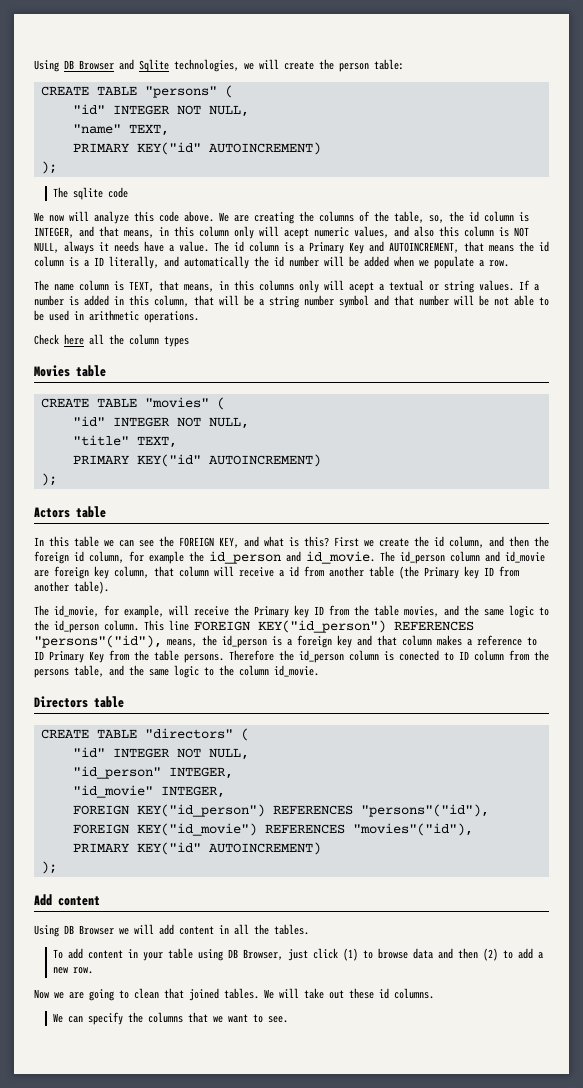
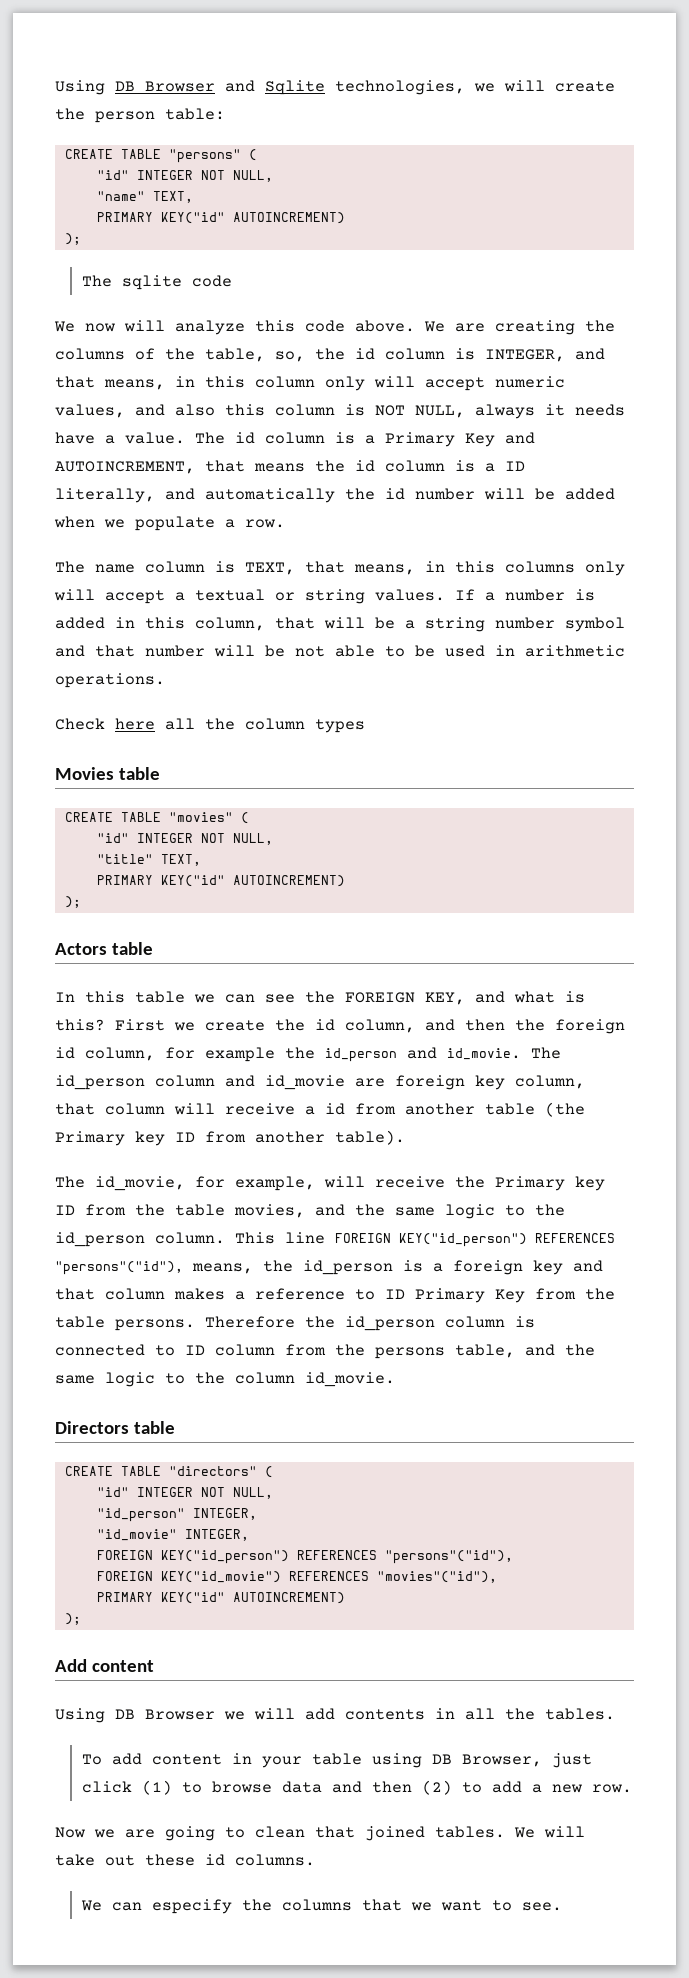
- We are creating the columns of the table, so, the id column is INTEGER, and that means, in this column only will acept numeric values, and also this column is NOT NULL, always it needs have a value.
+ We are creating the columns of the table, so, the id column is INTEGER, and that means, in this column only will accept numeric values, and also this column is NOT NULL, always it needs have a value.
- The name column is TEXT, that means, in this columns only will acept a textual or string values.
+ The name column is TEXT, that means, in this columns only will accept a textual or string values.
- Therefore the id_person column is conected to ID column from the persons table, and the same logic to the column id_movie.
+ Therefore the id_person column is connected to ID column from the persons table, and the same logic to the column id_movie.
- Using DB Browser we will add content in all the tables.
+ Using DB Browser we will add contents in all the tables.
- We can specify the columns that we want to see.
+ We can especify the columns that we want to see.

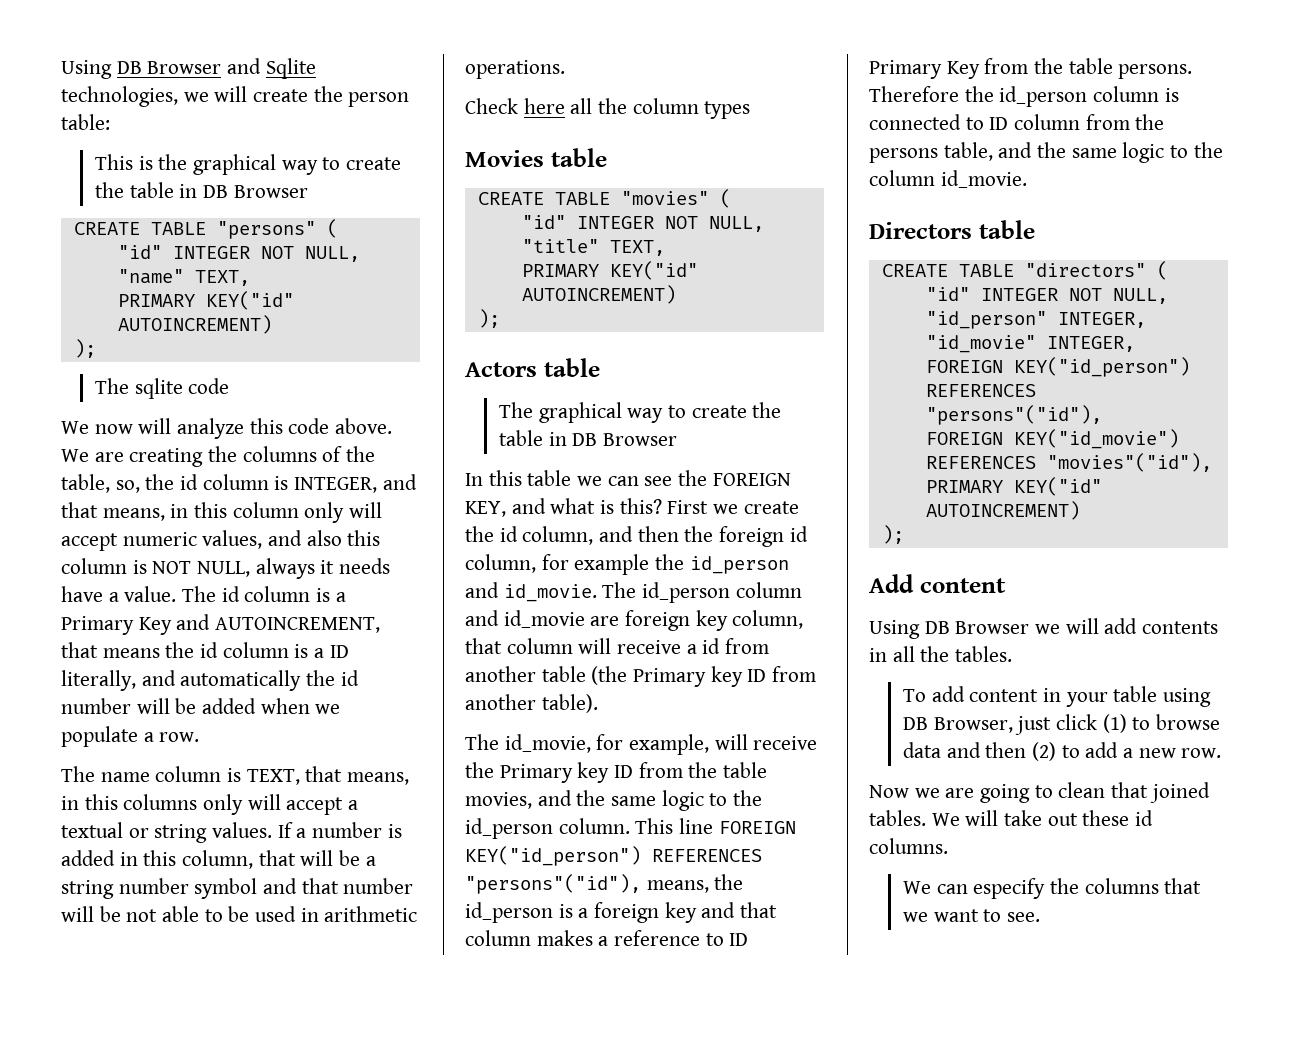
+ This is the graphical way to create the table in DB Browser
+ The graphical way to create the table in DB Browser

